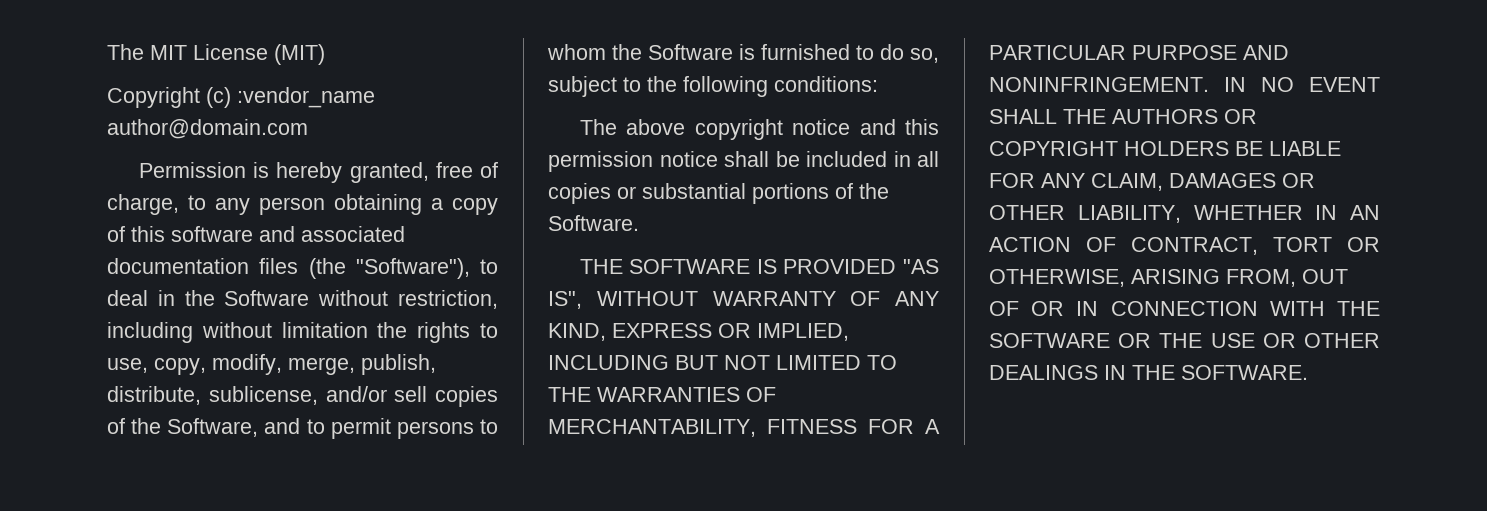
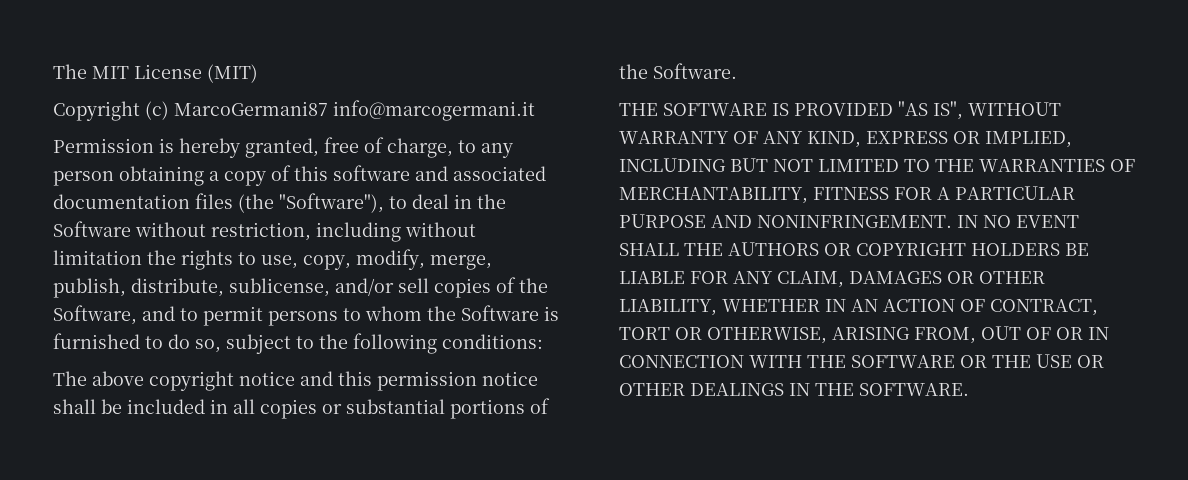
- Copyright (c) :vendor_name author@domain.com
+ Copyright (c) MarcoGermani87 info@marcogermani.it

